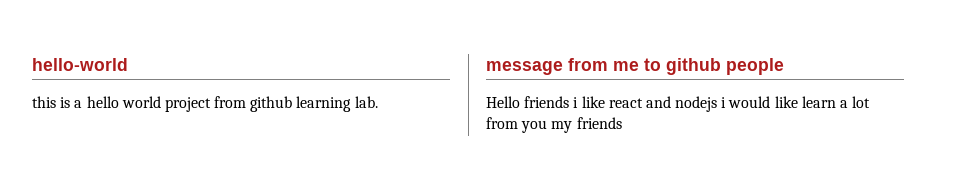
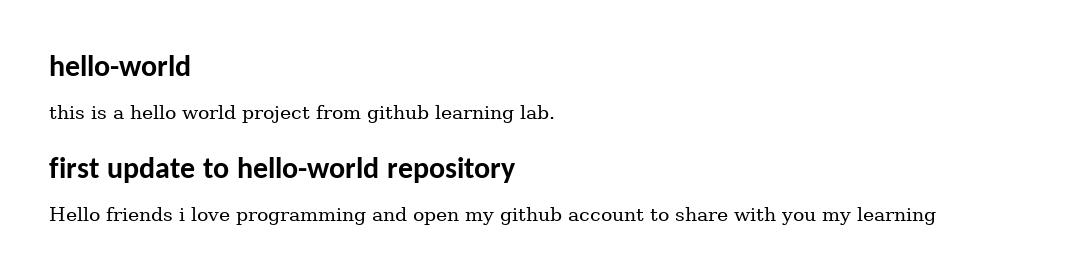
- message from me to github people
- Hello friends i like react and nodejs i would like learn a lot from you my friends
+ first update to hello-world repository
+ Hello friends i love programming and open my github account to share with you my learning

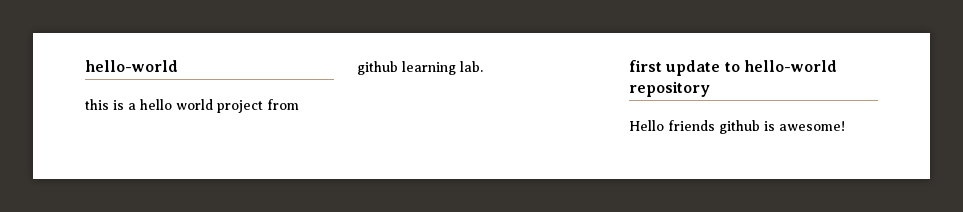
- Hello friends i love programming and open my github account to share with you my learning
+ Hello friends github is awesome!

